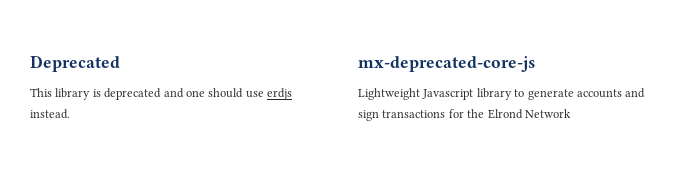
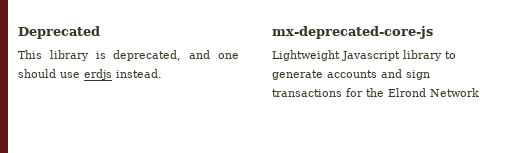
- This library is deprecated and one should use erdjs instead.
+ This library is deprecated, and one should use erdjs instead.

